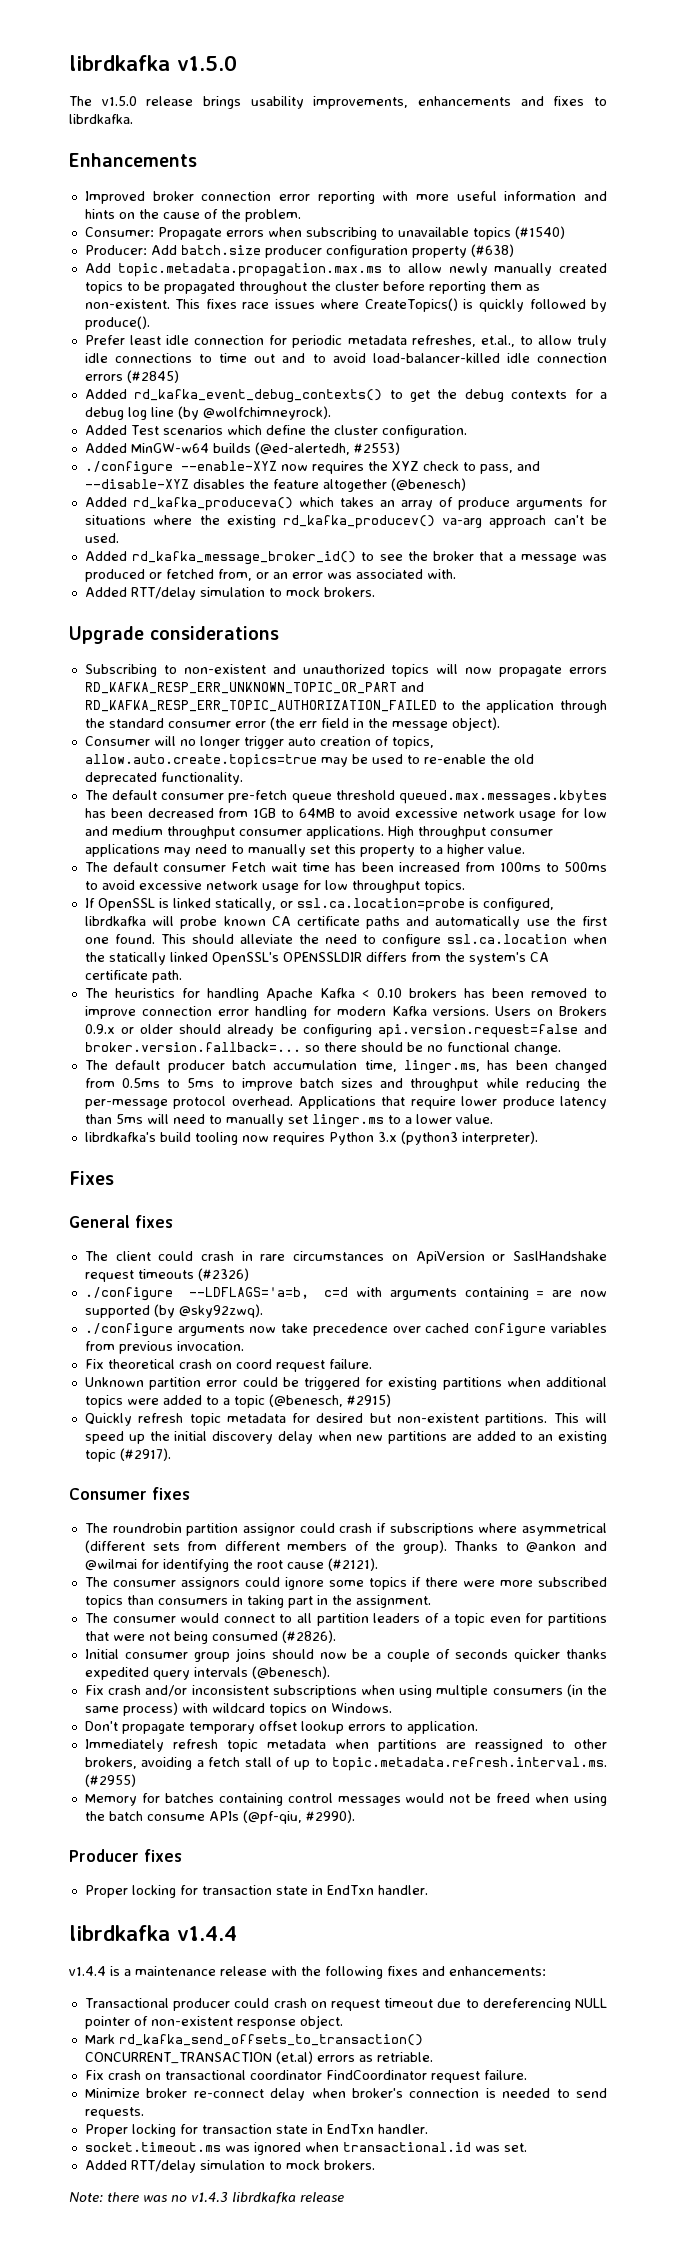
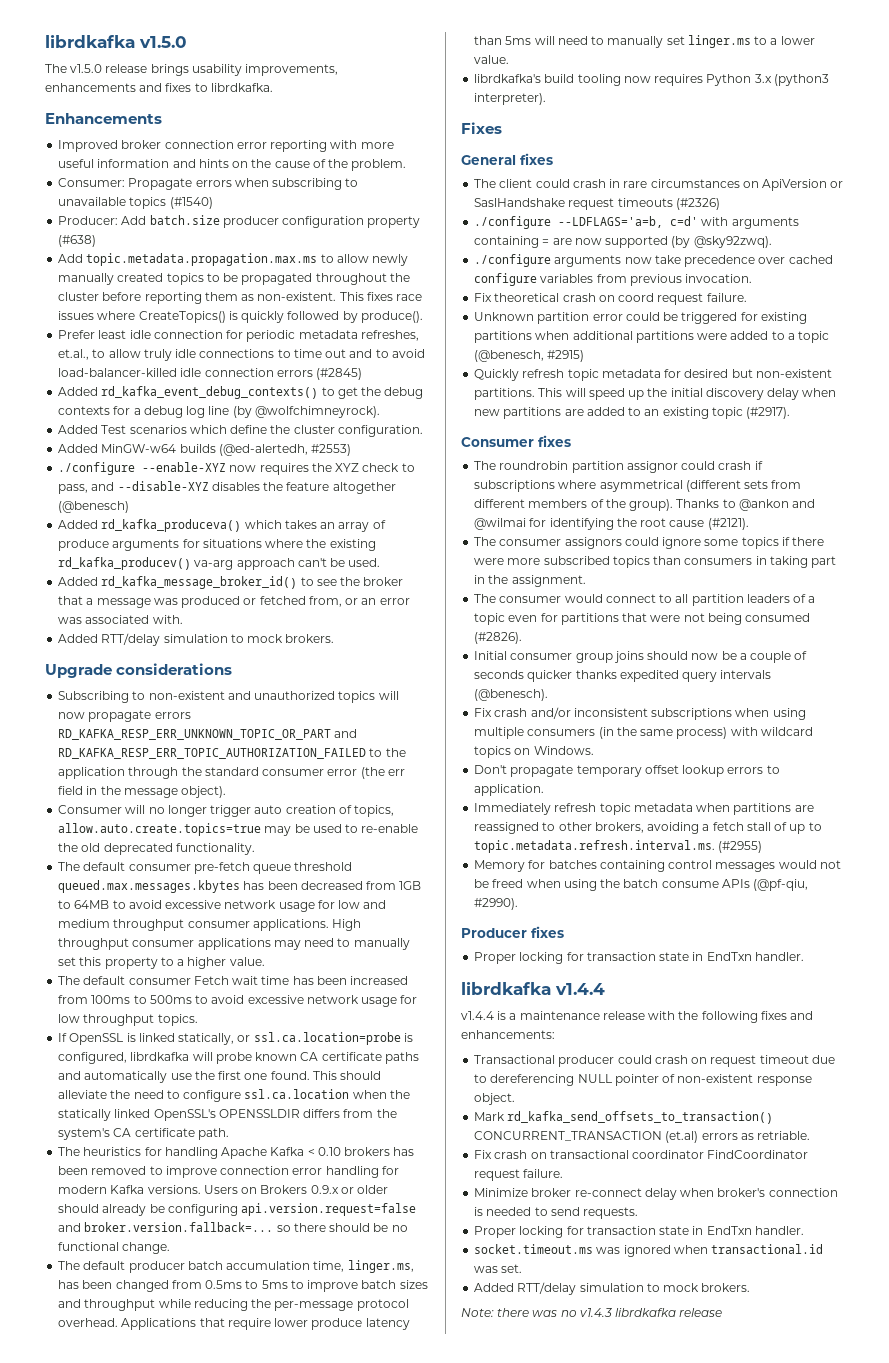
- ./configure --LDFLAGS='a=b, c=d with arguments containing = are now supported (by @sky92zwq).
+ ./configure --LDFLAGS='a=b, c=d' with arguments containing = are now supported (by @sky92zwq).
- Unknown partition error could be triggered for existing partitions when additional topics were added to a topic (@benesch, #2915)
+ Unknown partition error could be triggered for existing partitions when additional partitions were added to a topic (@benesch, #2915)

